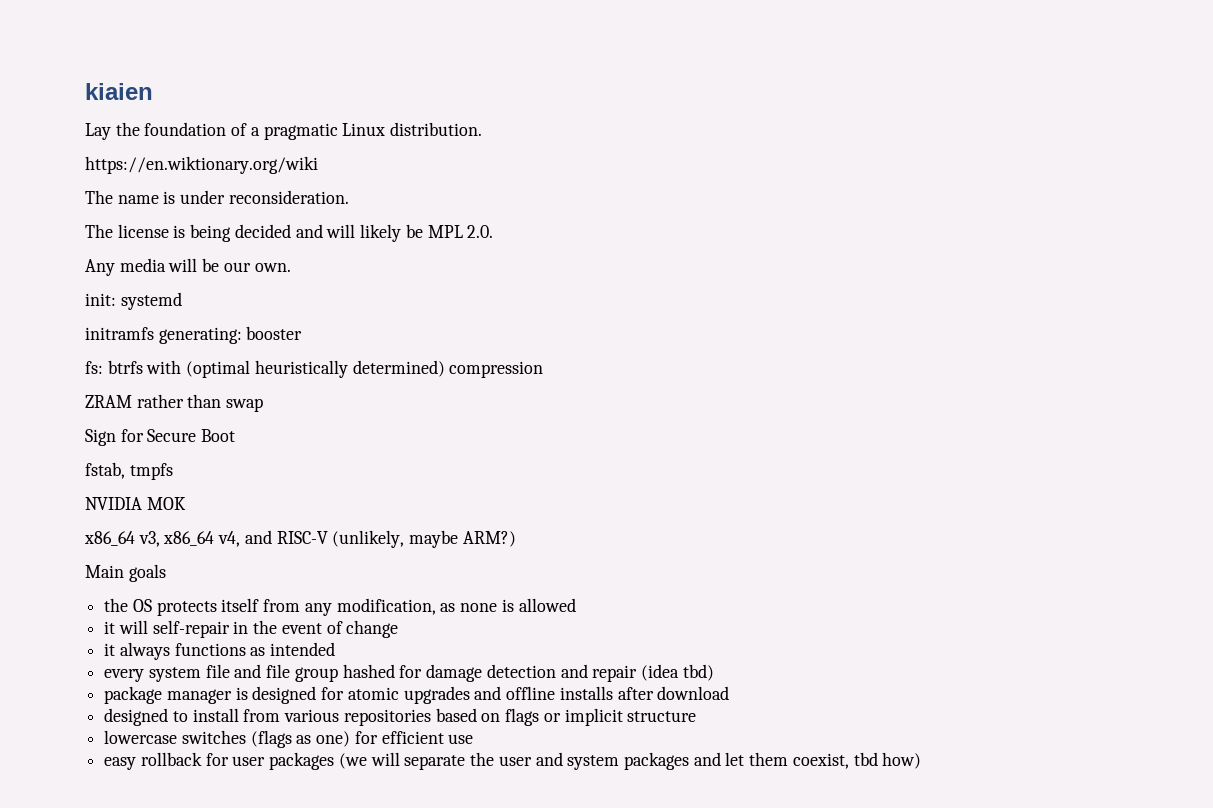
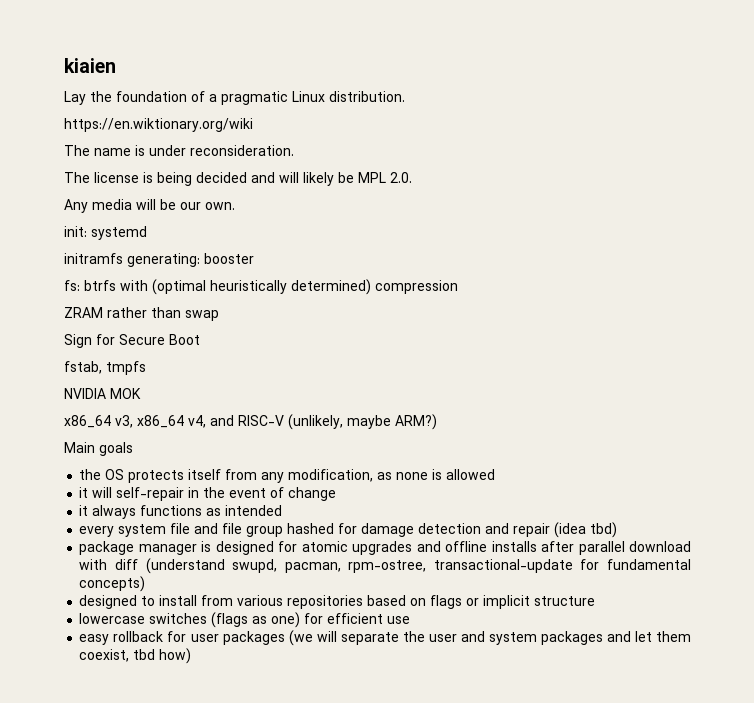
- package manager is designed for atomic upgrades and offline installs after download
+ package manager is designed for atomic upgrades and offline installs after parallel download with diff (understand swupd, pacman, rpm-ostree, transactional-update for fundamental concepts)

